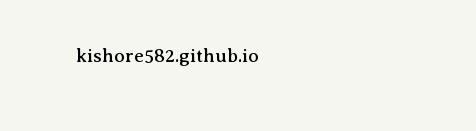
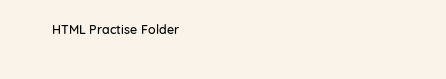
- kishore582.github.io
+ HTML Practise Folder

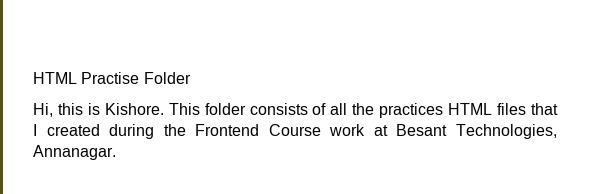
+ Hi, this is Kishore. This folder consists of all the practices HTML files that I created during the Frontend Course work at Besant Technologies, Annanagar.

